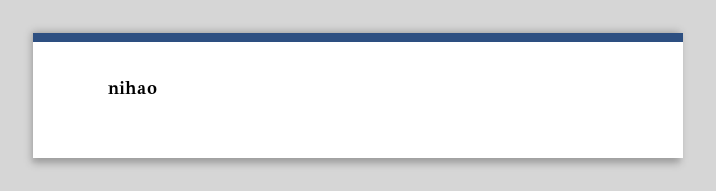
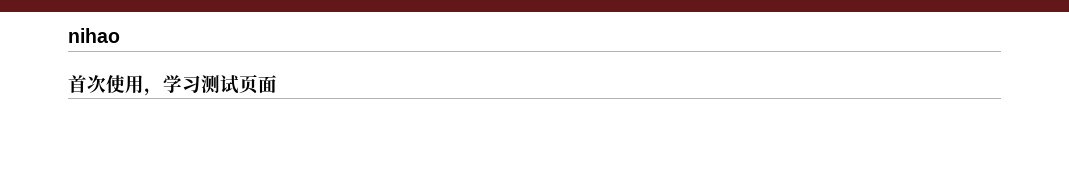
+ 首次使用，学习测试页面

